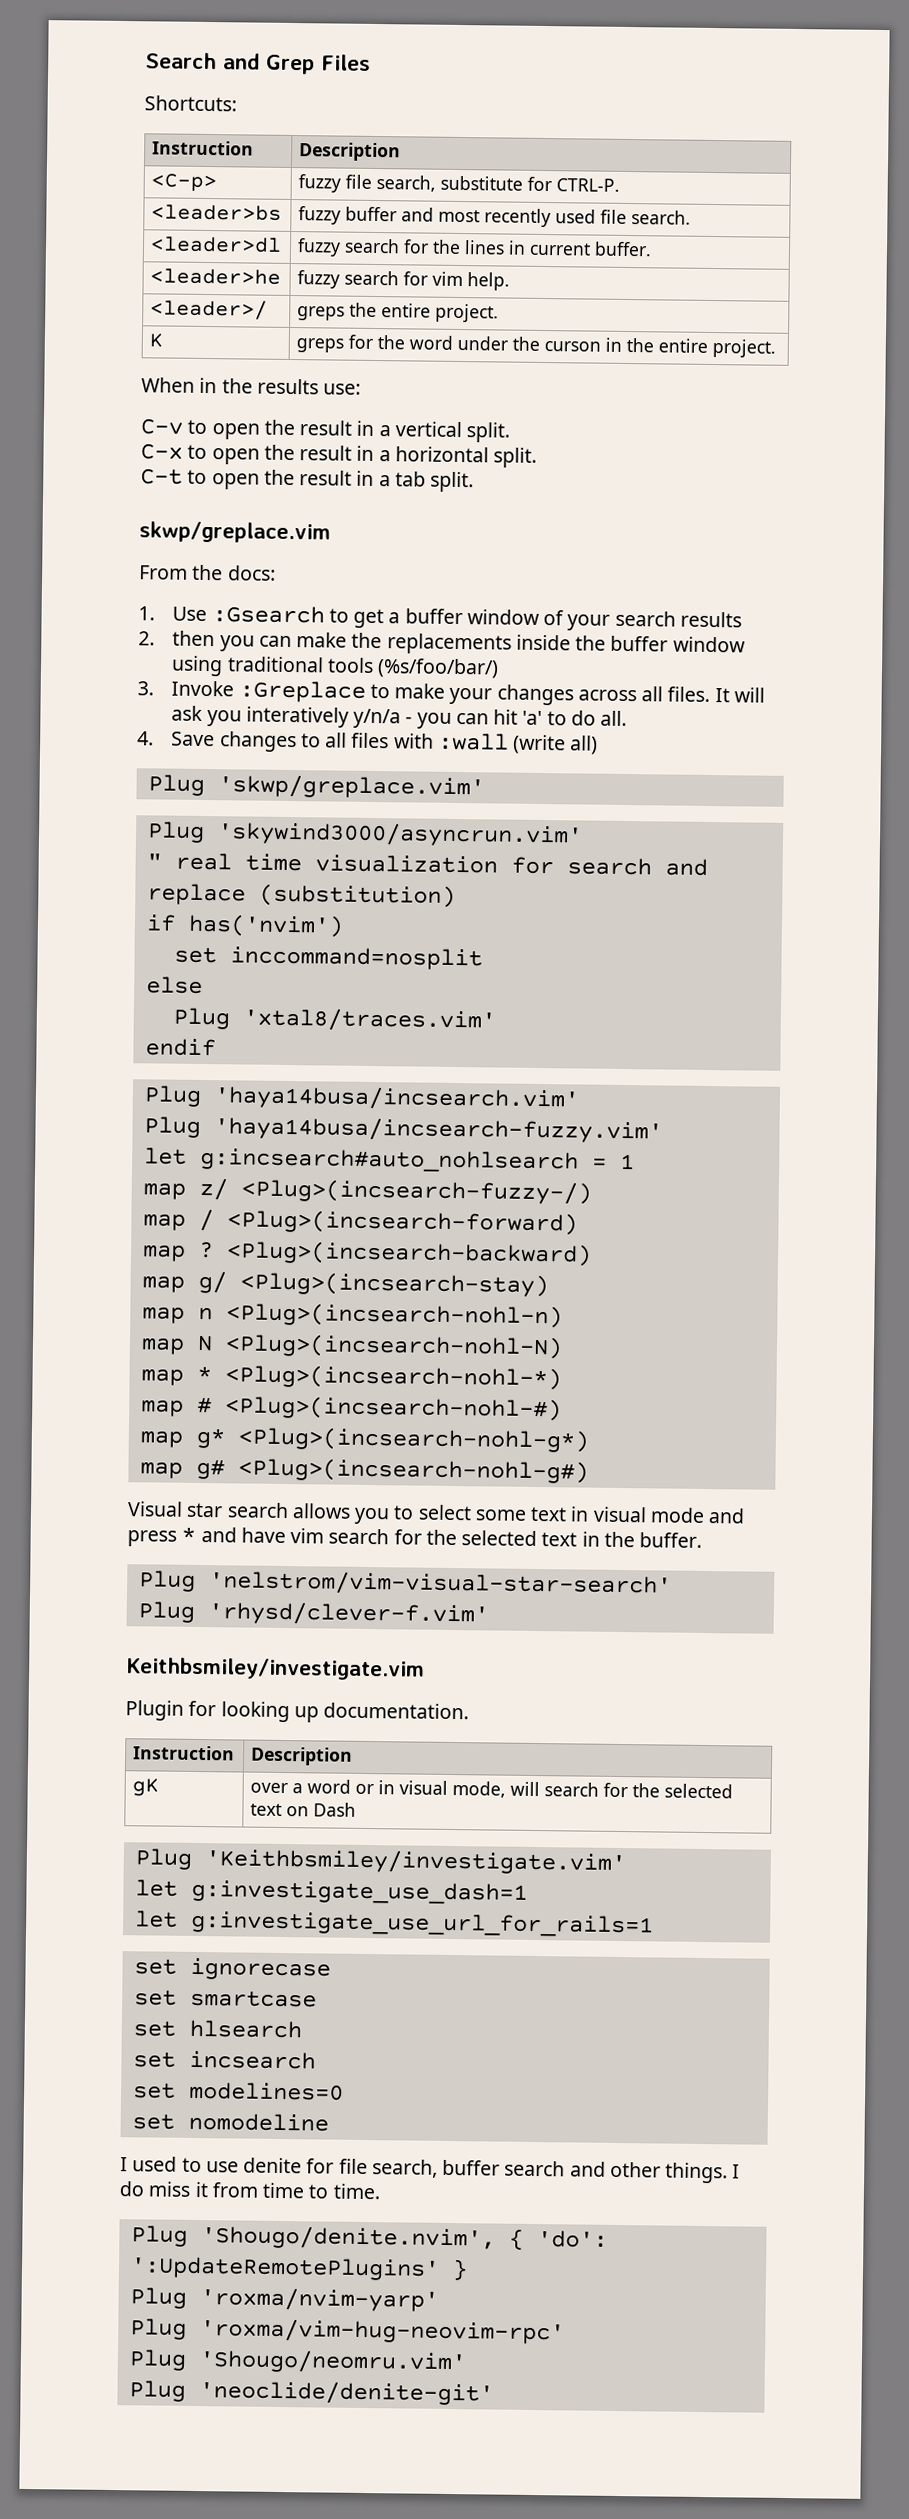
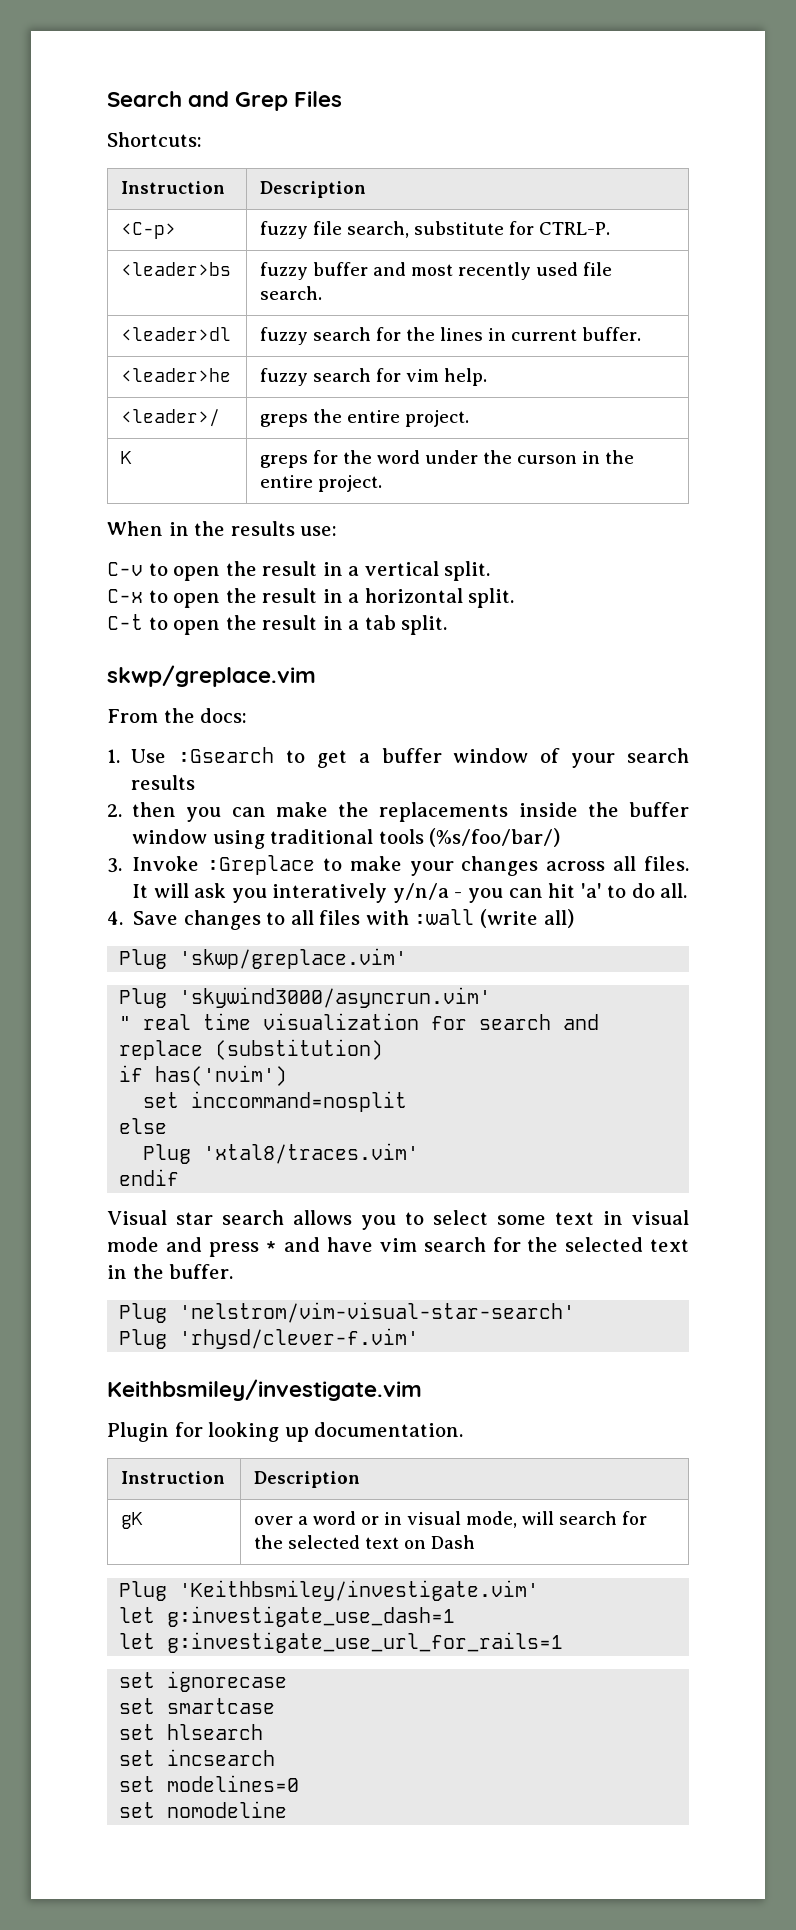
- Plug 'haya14busa/incsearch.vim'
- Plug 'haya14busa/incsearch-fuzzy.vim'
- let g:incsearch#auto_nohlsearch = 1
- map z/ <Plug>(incsearch-fuzzy-/)
- map / <Plug>(incsearch-forward)
- map ? <Plug>(incsearch-backward)
- map g/ <Plug>(incsearch-stay)
- map n <Plug>(incsearch-nohl-n)
- map N <Plug>(incsearch-nohl-N)
- map * <Plug>(incsearch-nohl-*)
- map # <Plug>(incsearch-nohl-#)
- map g* <Plug>(incsearch-nohl-g*)
- map g# <Plug>(incsearch-nohl-g#)
- I used to use denite for file search, buffer search and other things. I do miss it from time to time.
- Plug 'Shougo/denite.nvim', { 'do': ':UpdateRemotePlugins' }
- Plug 'roxma/nvim-yarp'
- Plug 'roxma/vim-hug-neovim-rpc'
- Plug 'Shougo/neomru.vim'
- Plug 'neoclide/denite-git'

